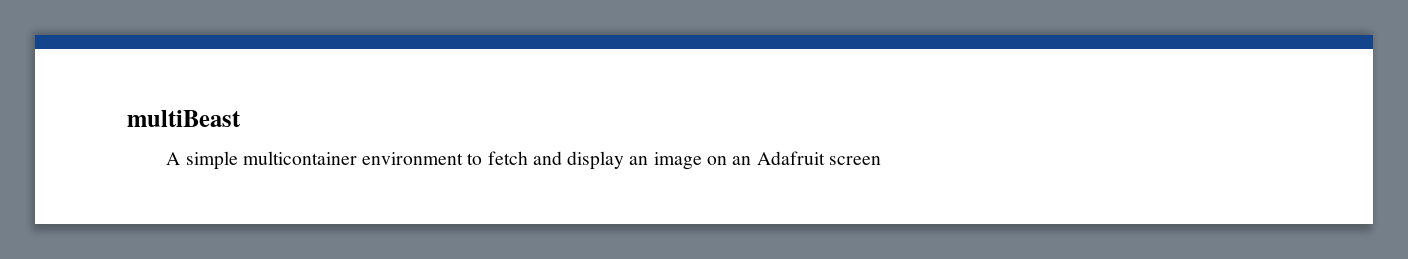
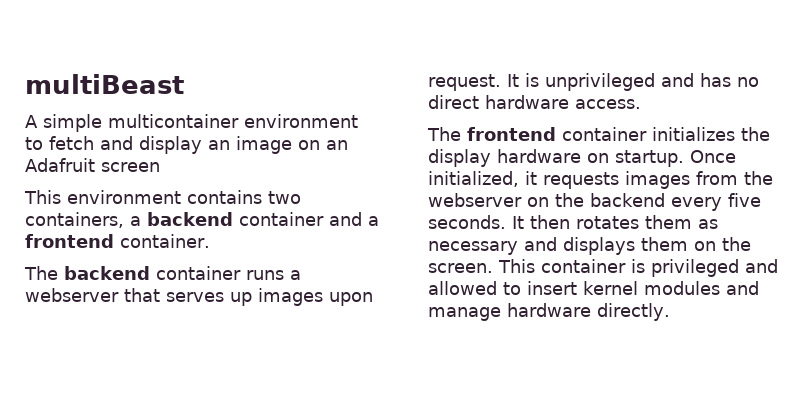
+ This environment contains two containers, a backend container and a frontend container.
+ The backend container runs a webserver that serves up images upon request. It is unprivileged and has no direct hardware access.
+ The frontend container initializes the display hardware on startup. Once initialized, it requests images from the webserver on the backend every five seconds. It then rotates them as necessary and displays them on the screen. This container is privileged and allowed to insert kernel modules and manage hardware directly.

